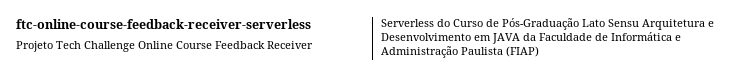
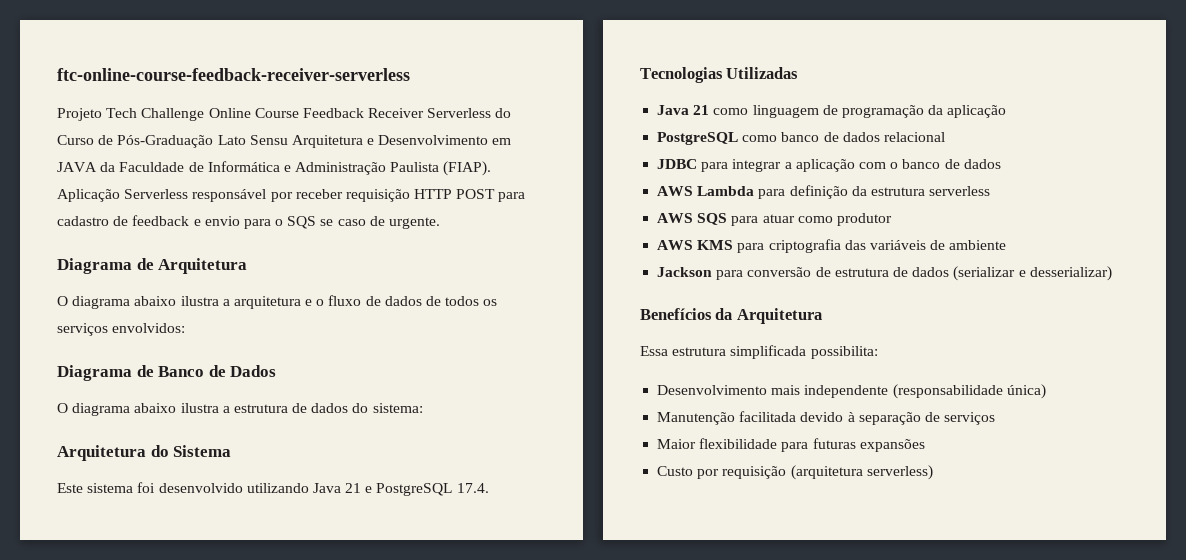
- Projeto Tech Challenge Online Course Feedback Receiver Serverless do Curso de Pós-Graduação Lato Sensu Arquitetura e Desenvolvimento em JAVA da Faculdade de Informática e Administração Paulista (FIAP)
+ Projeto Tech Challenge Online Course Feedback Receiver Serverless do Curso de Pós-Graduação Lato Sensu Arquitetura e Desenvolvimento em JAVA da Faculdade de Informática e Administração Paulista (FIAP). Aplicação Serverless responsável por receber requisição HTTP POST para cadastro de feedback e envio para o SQS se caso de urgente.
+ Diagrama de Arquitetura
+ O diagrama abaixo ilustra a arquitetura e o fluxo de dados de todos os serviços envolvidos:
+ Diagrama de Banco de Dados
+ O diagrama abaixo ilustra a estrutura de dados do sistema:
+ Arquitetura do Sistema
+ Este sistema foi desenvolvido utilizando Java 21 e PostgreSQL 17.4.
+ Tecnologias Utilizadas
+ Java 21 como linguagem de programação da aplicação
+ PostgreSQL como banco de dados relacional
+ JDBC para integrar a aplicação com o banco de dados
+ AWS Lambda para definição da estrutura serverless
+ AWS SQS para atuar como produtor
+ AWS KMS para criptografia das variáveis de ambiente
+ Jackson para conversão de estrutura de dados (serializar e desserializar)
+ Benefícios da Arquitetura
+ Essa estrutura simplificada possibilita:
+ Desenvolvimento mais independente (responsabilidade única)
+ Manutenção facilitada devido à separação de serviços
+ Maior flexibilidade para futuras expansões
+ Custo por requisição (arquitetura serverless)

